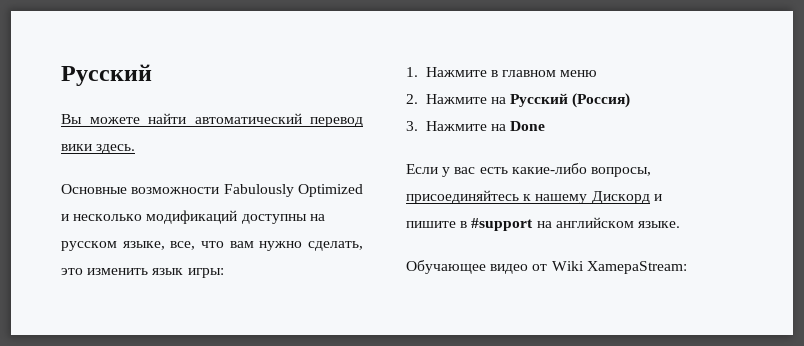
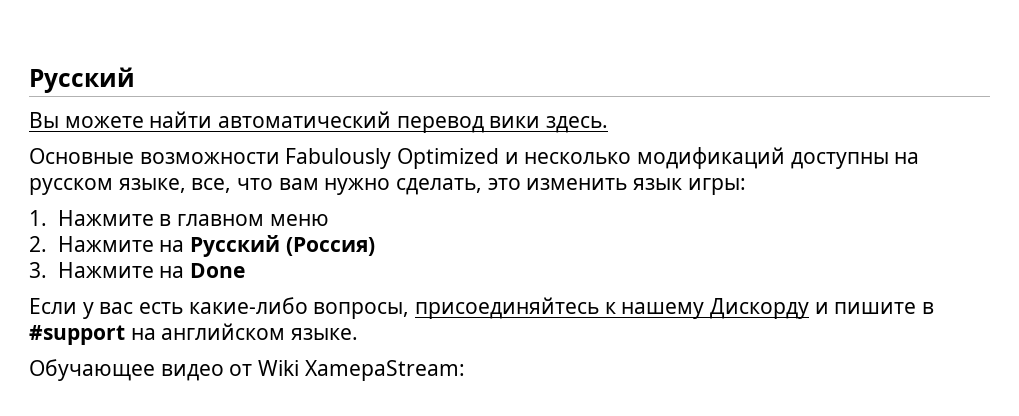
- Если у вас есть какие-либо вопросы, присоединяйтесь к нашему Дискорд и пишите в #support на английском языке.
+ Если у вас есть какие-либо вопросы, присоединяйтесь к нашему Дискордy и пишите в #support на английском языке.

